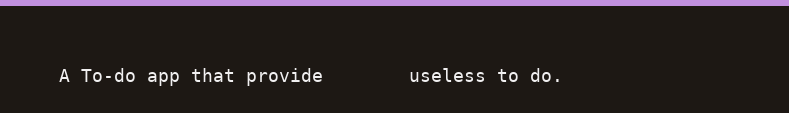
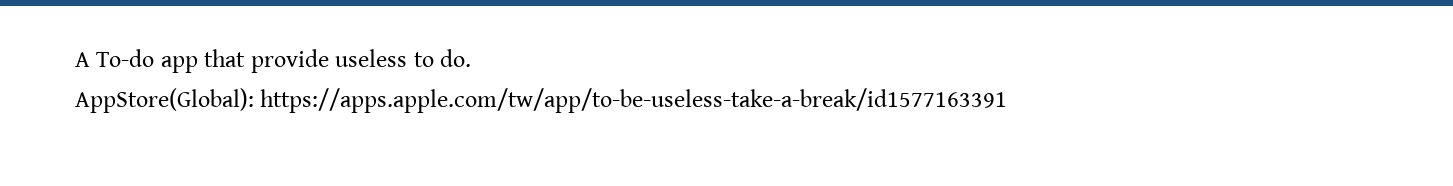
+ AppStore(Global): https://apps.apple.com/tw/app/to-be-useless-take-a-break/id1577163391

